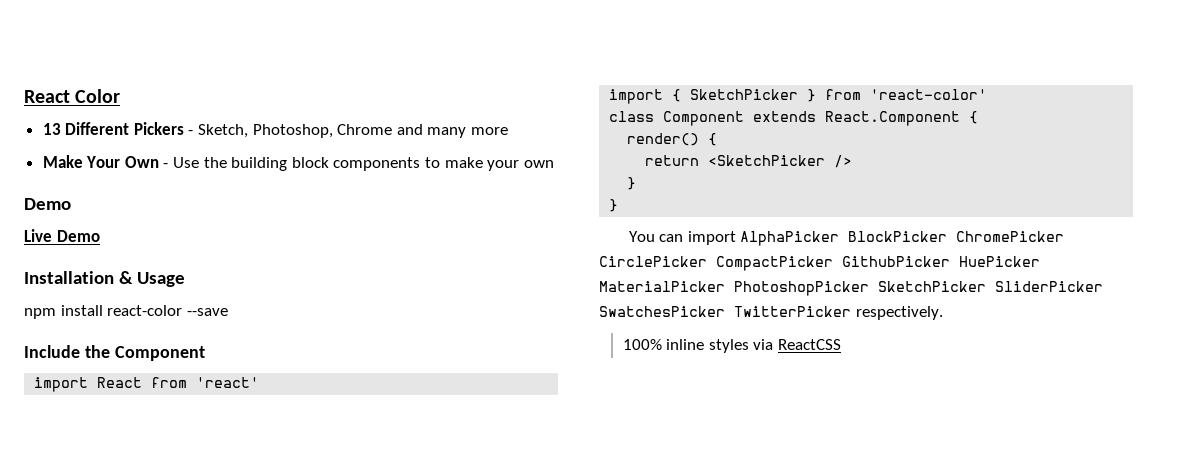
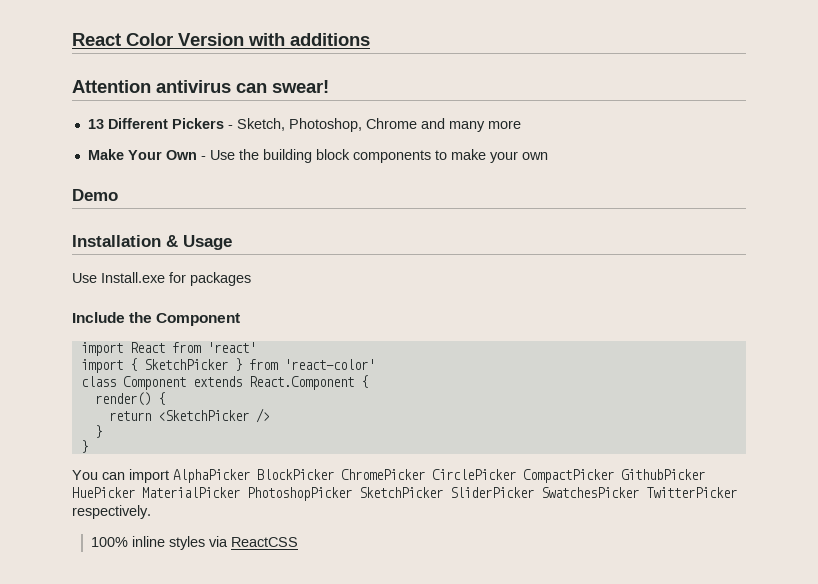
- React Color
+ React Color Version with additions
+ Attention antivirus can swear!
- Live Demo
- npm install react-color --save
+ Use Install.exe for packages

